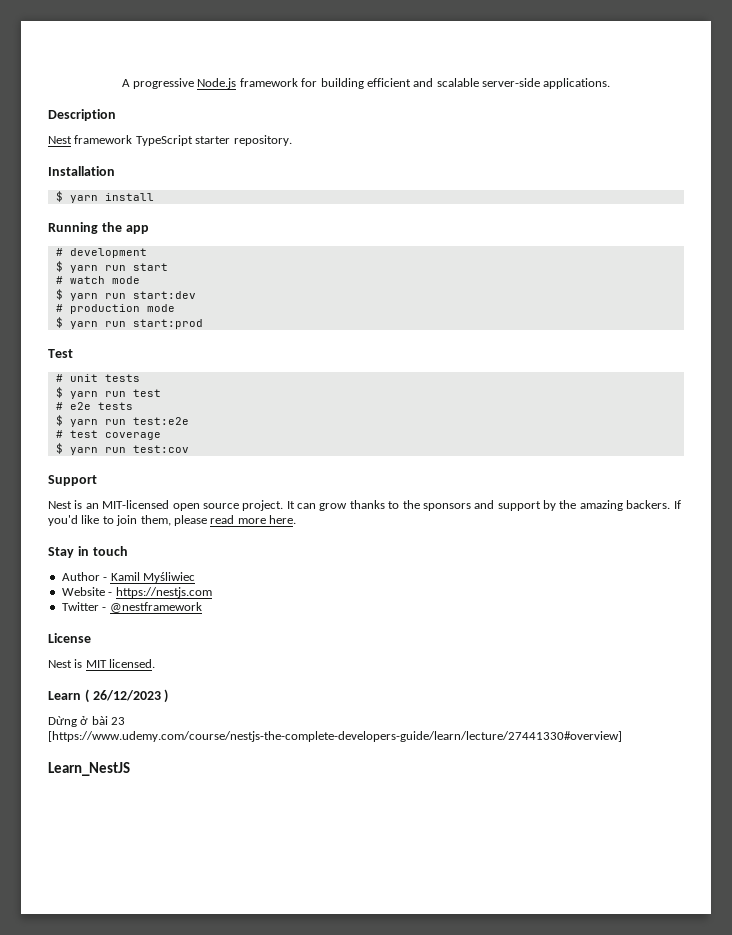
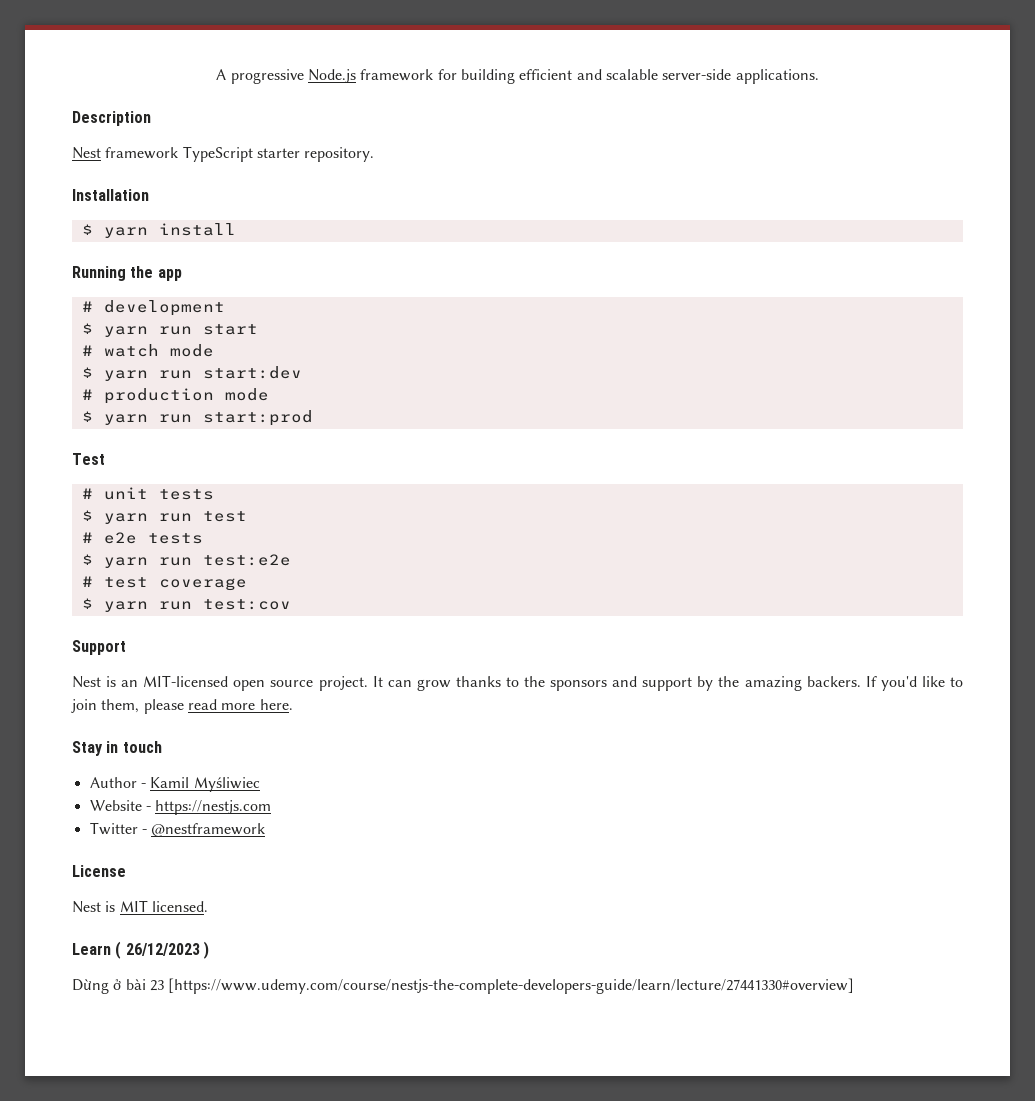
- Learn_NestJS

